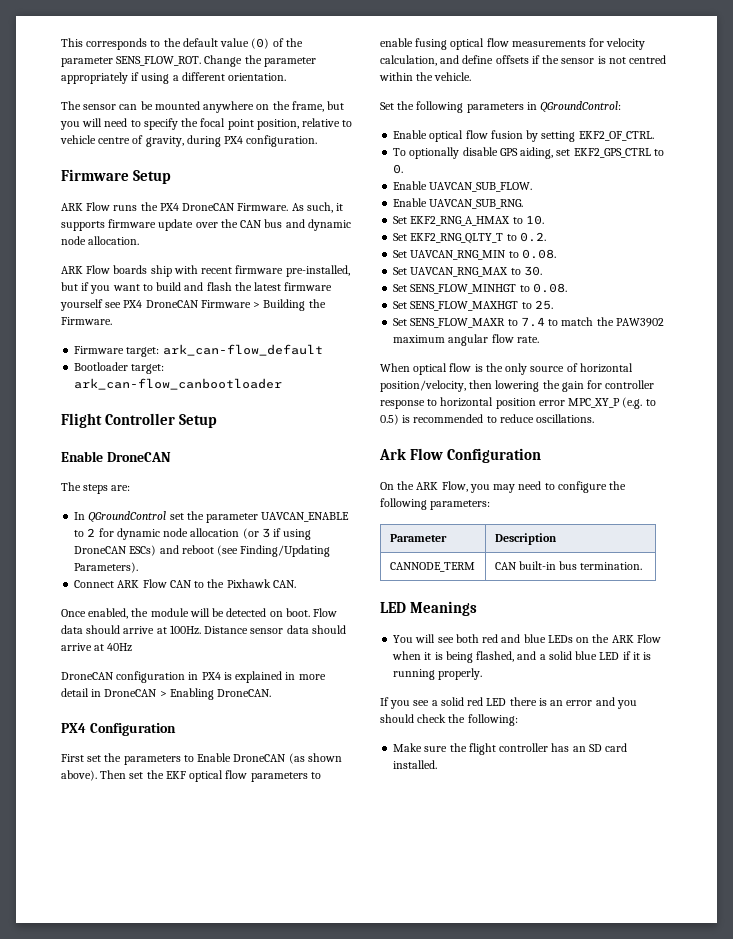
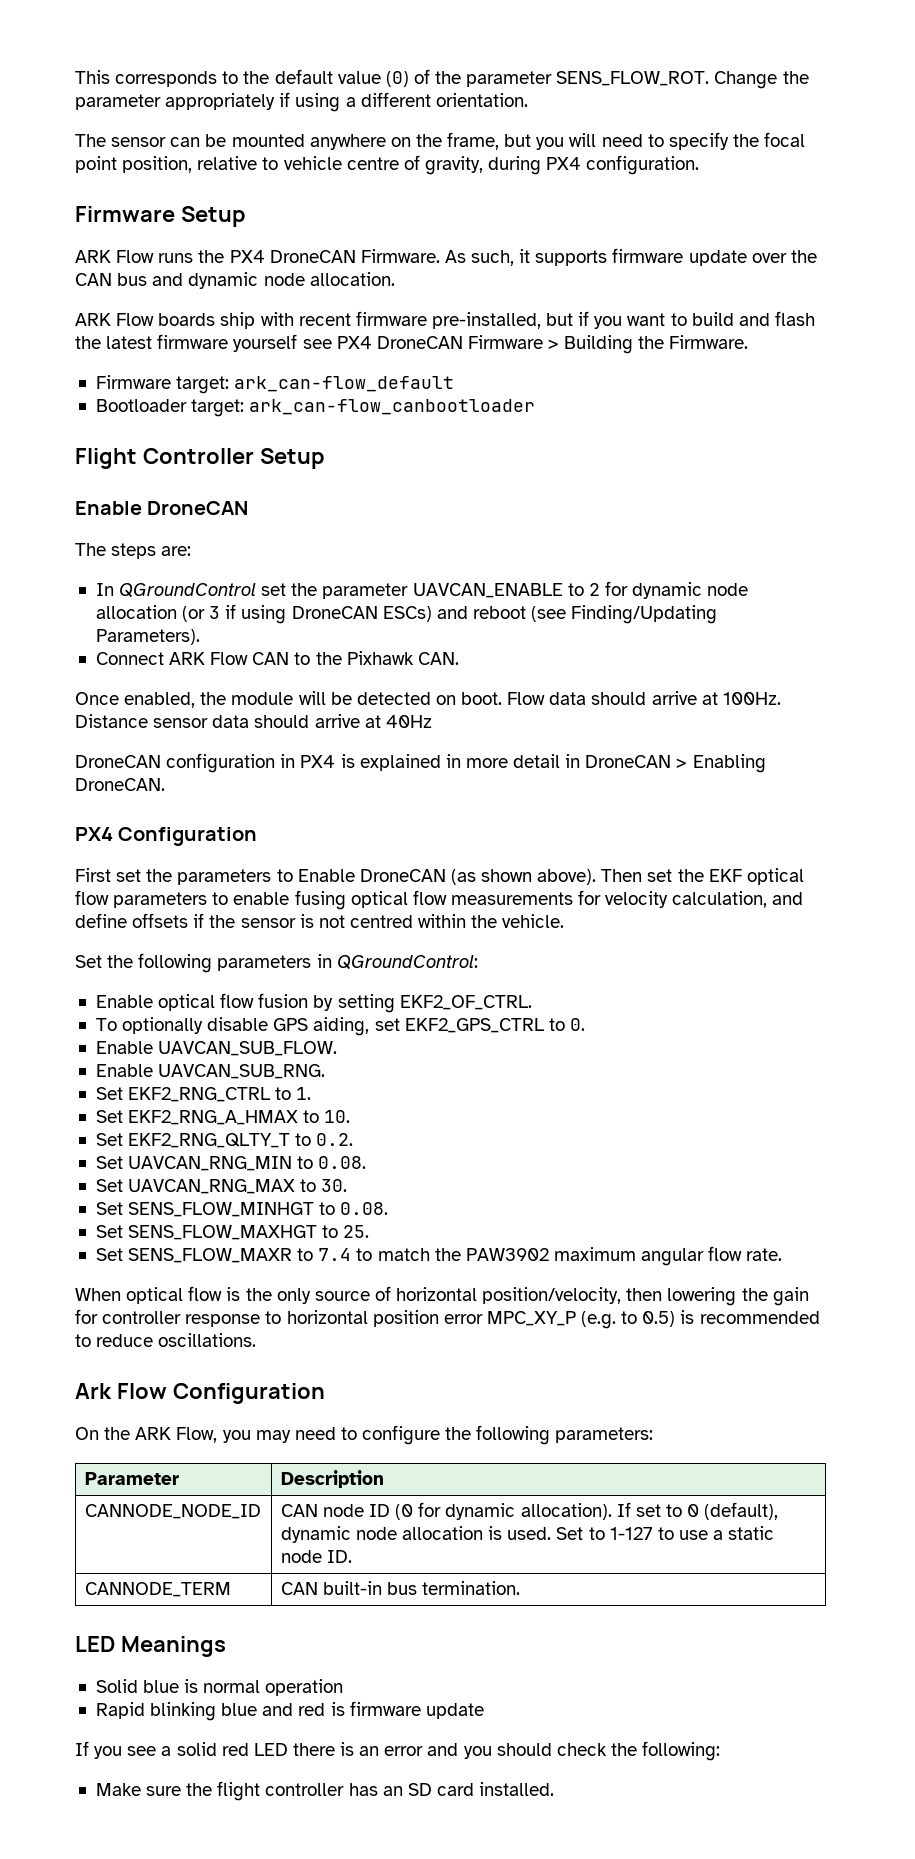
+ Set EKF2_RNG_CTRL to 1.
+ CANNODE_NODE_ID | CAN node ID (0 for dynamic allocation). If set to 0 (default), dynamic node allocation is used. Set to 1-127 to use a static node ID.
- You will see both red and blue LEDs on the ARK Flow when it is being flashed, and a solid blue LED if it is running properly.
+ Solid blue is normal operation
+ Rapid blinking blue and red is firmware update

